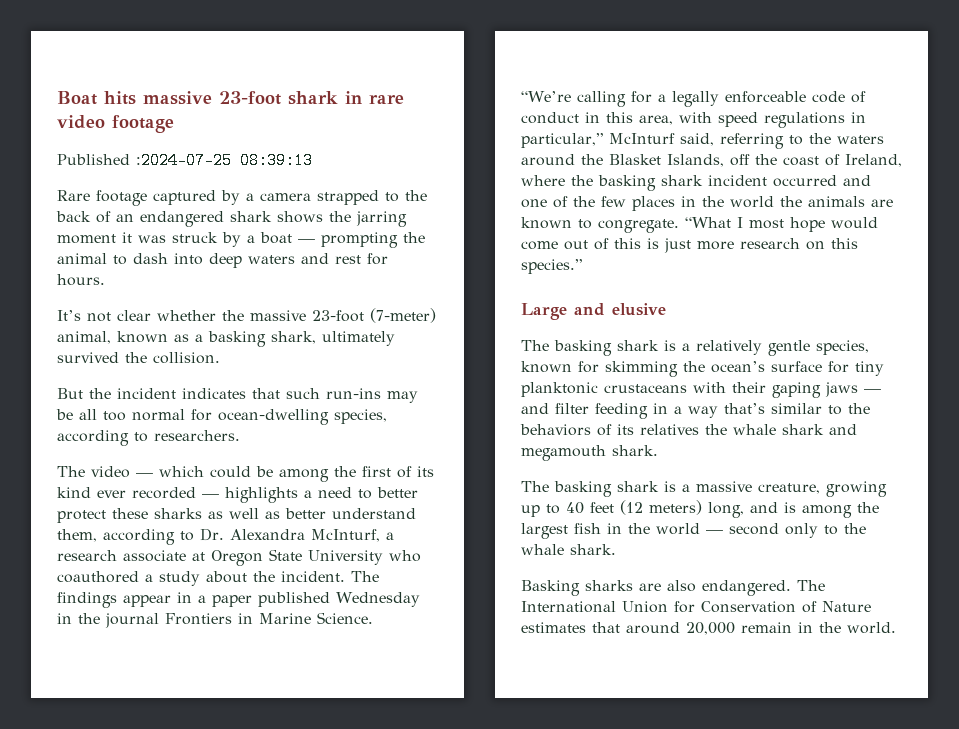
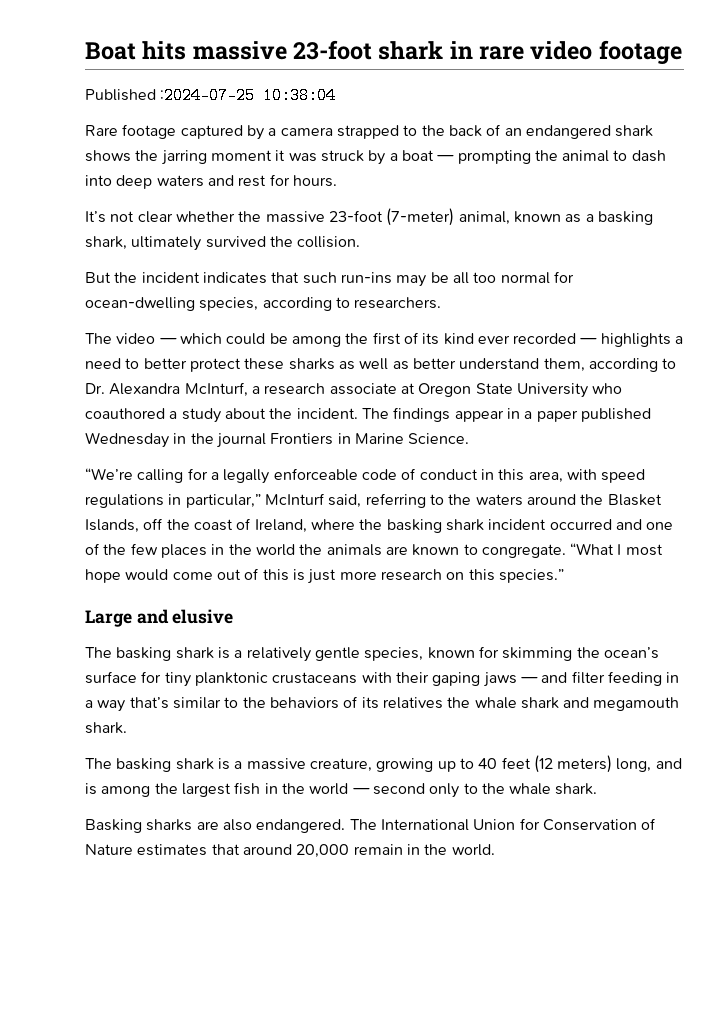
- Published :2024-07-25 08:39:13
+ Published :2024-07-25 10:38:04

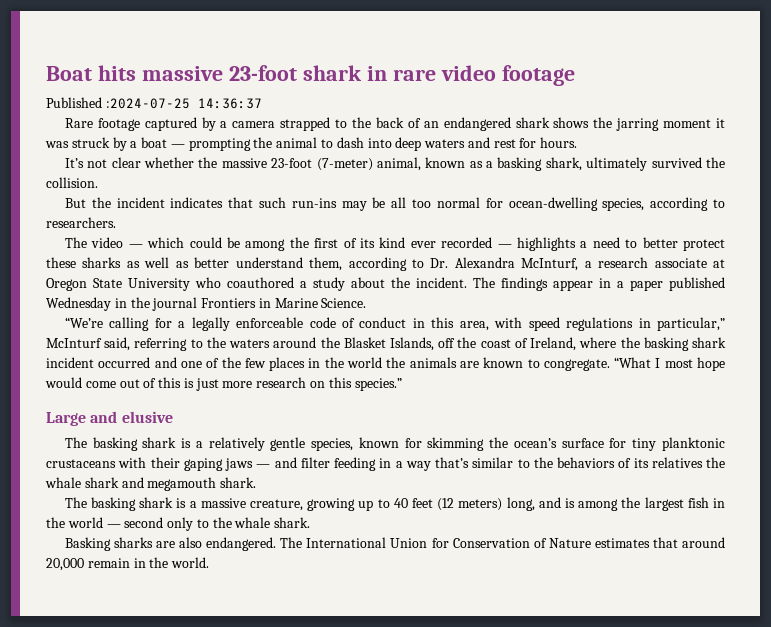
- Published :2024-07-25 10:38:04
+ Published :2024-07-25 14:36:37

